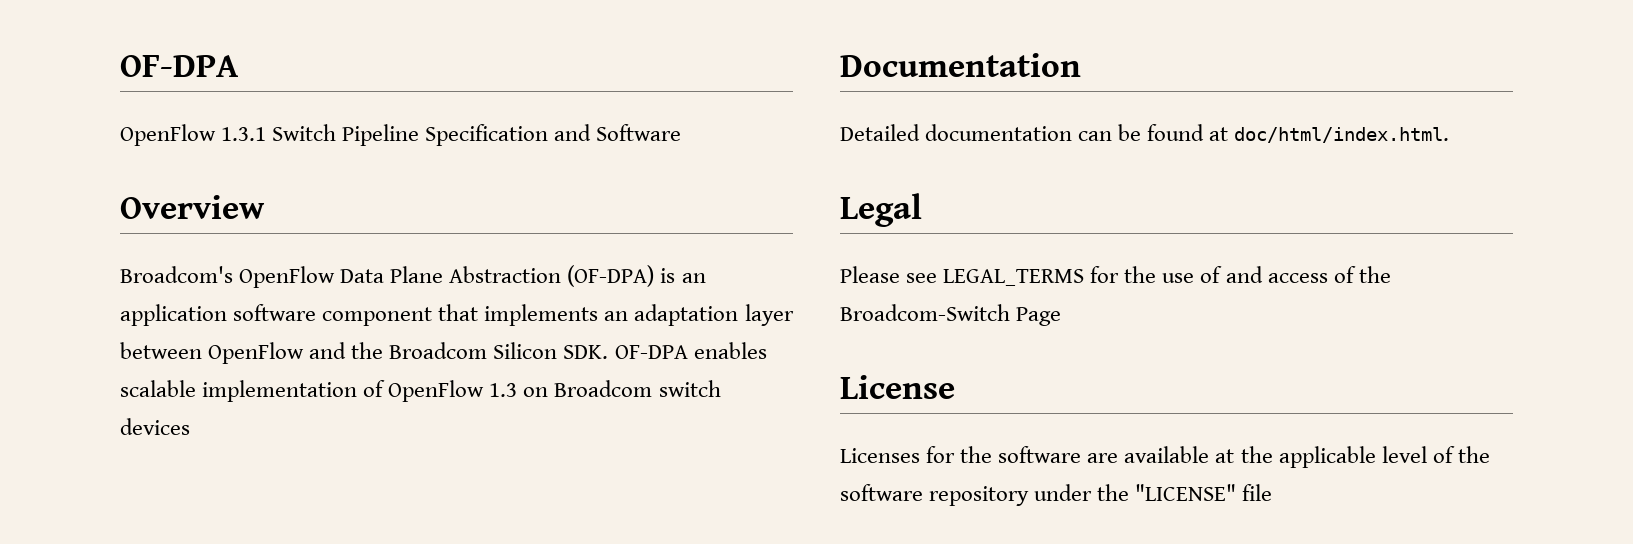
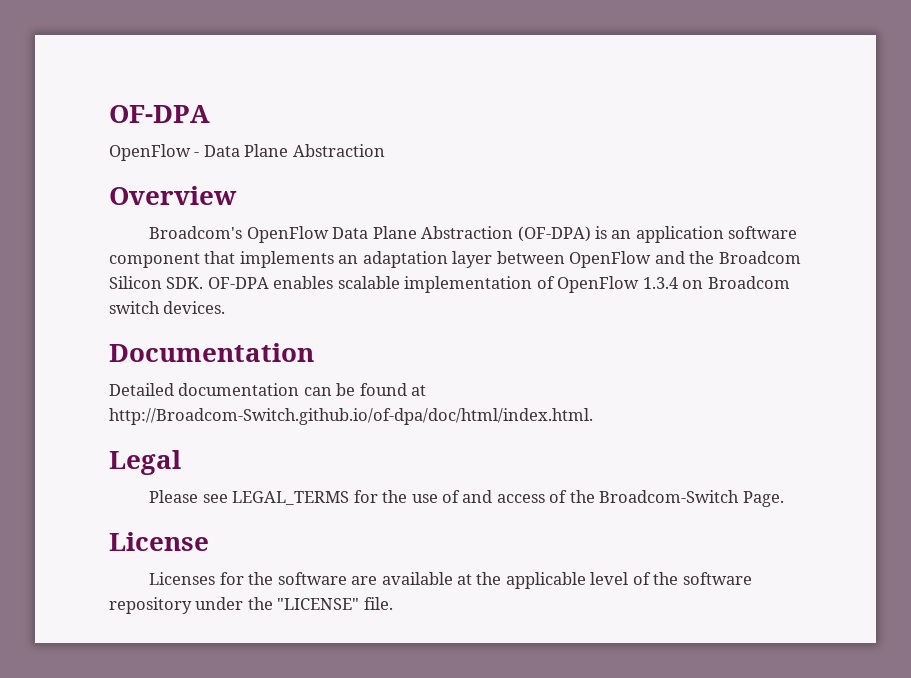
- OpenFlow 1.3.1 Switch Pipeline Specification and Software
+ OpenFlow - Data Plane Abstraction
- Broadcom's OpenFlow Data Plane Abstraction (OF-DPA) is an application software component that implements an adaptation layer between OpenFlow and the Broadcom Silicon SDK. OF-DPA enables scalable implementation of OpenFlow 1.3 on Broadcom switch devices
+ Broadcom's OpenFlow Data Plane Abstraction (OF-DPA) is an application software component that implements an adaptation layer between OpenFlow and the Broadcom Silicon SDK. OF-DPA enables scalable implementation of OpenFlow 1.3.4 on Broadcom switch devices.
- Detailed documentation can be found at doc/html/index.html.
+ Detailed documentation can be found at http://Broadcom-Switch.github.io/of-dpa/doc/html/index.html.
- Please see LEGAL_TERMS for the use of and access of the Broadcom-Switch Page
+ Please see LEGAL_TERMS for the use of and access of the Broadcom-Switch Page.
- Licenses for the software are available at the applicable level of the software repository under the "LICENSE" file
+ Licenses for the software are available at the applicable level of the software repository under the "LICENSE" file.

